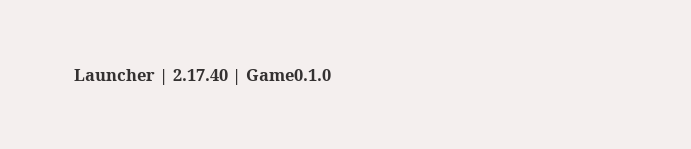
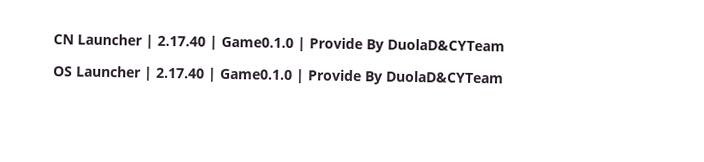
- Launcher | 2.17.40 | Game0.1.0
+ CN Launcher | 2.17.40 | Game0.1.0 | Provide By DuolaD&CYTeam
+ OS Launcher | 2.17.40 | Game0.1.0 | Provide By DuolaD&CYTeam

